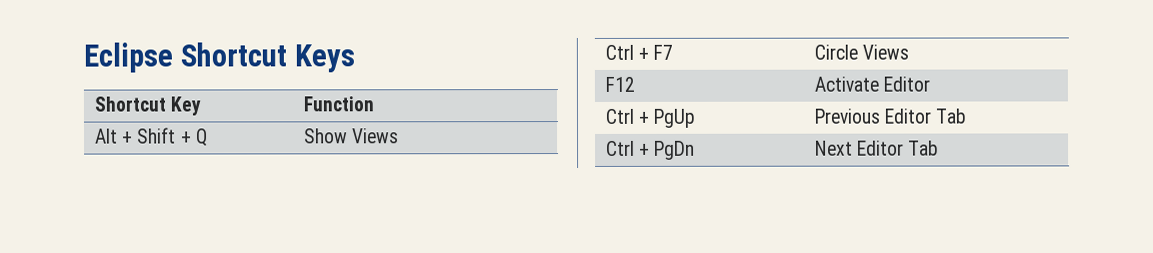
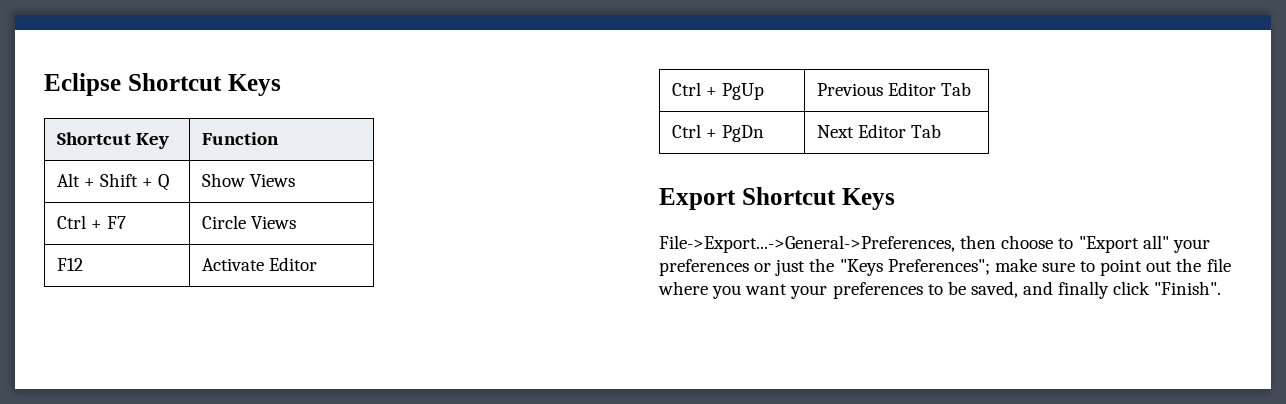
+ Export Shortcut Keys
+ File->Export...->General->Preferences, then choose to "Export all" your preferences or just the "Keys Preferences"; make sure to point out the file where you want your preferences to be saved, and finally click "Finish".

